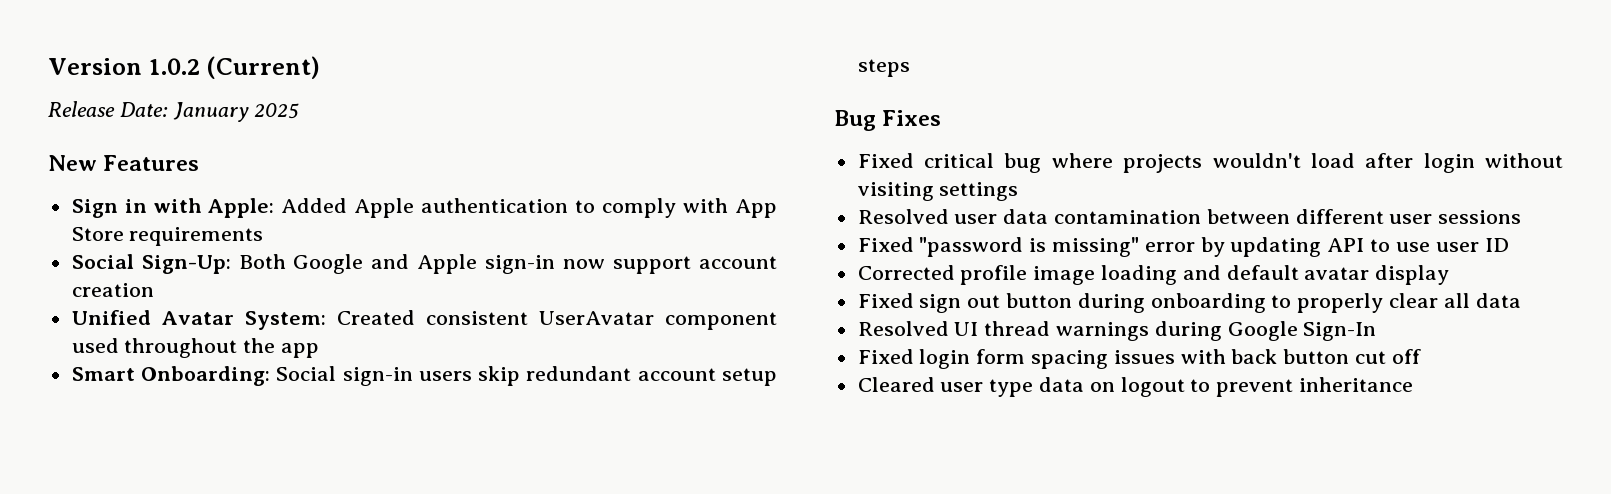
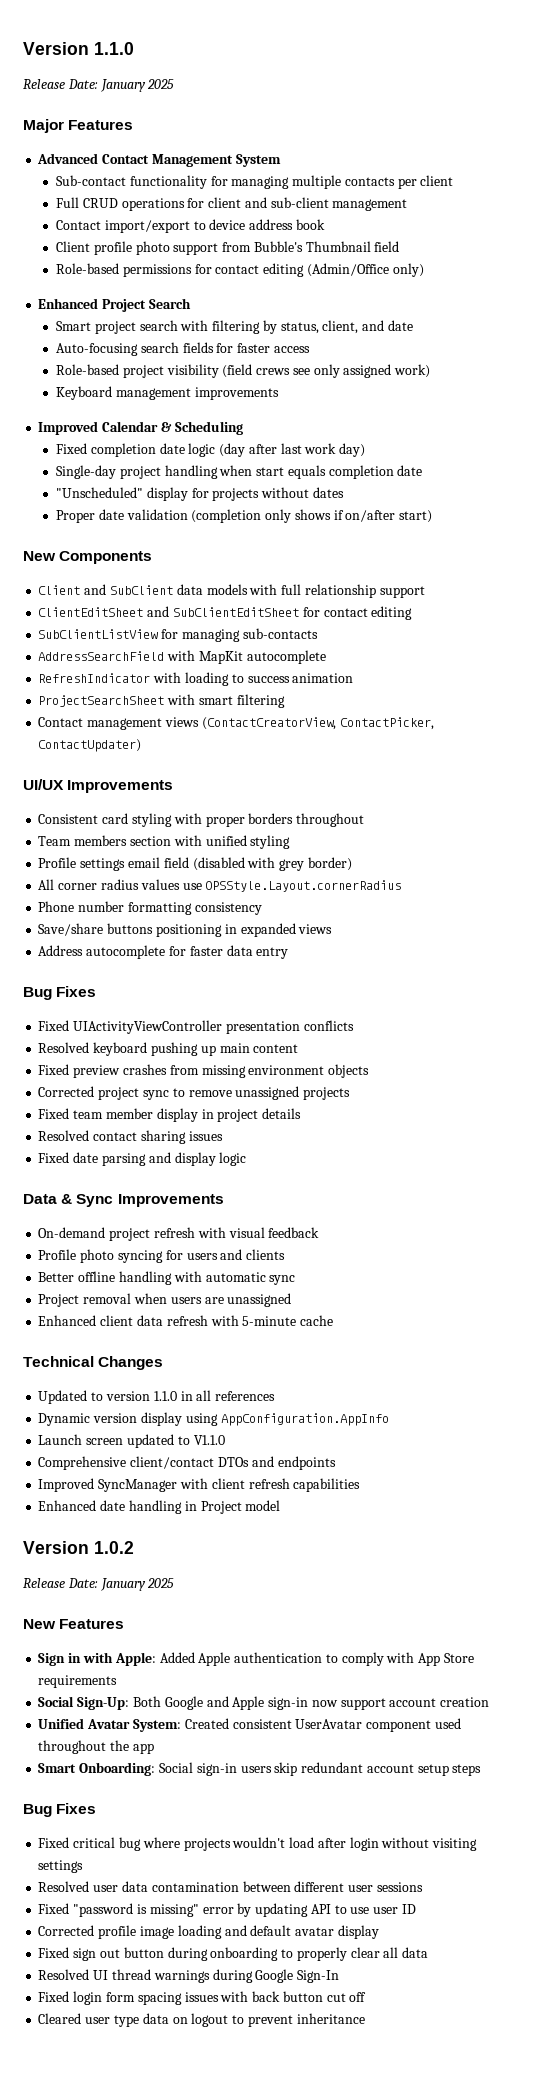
- Version 1.0.2 (Current)
+ Version 1.1.0
+ Release Date: January 2025
+ Major Features
+ Advanced Contact Management System
+ Sub-contact functionality for managing multiple contacts per client
+ Full CRUD operations for client and sub-client management
+ Contact import/export to device address book
+ Client profile photo support from Bubble's Thumbnail field
+ Role-based permissions for contact editing (Admin/Office only)
+ Enhanced Project Search
+ Smart project search with filtering by status, client, and date
+ Auto-focusing search fields for faster access
+ Role-based project visibility (field crews see only assigned work)
+ Keyboard management improvements
+ Improved Calendar & Scheduling
+ Fixed completion date logic (day after last work day)
+ Single-day project handling when start equals completion date
+ "Unscheduled" display for projects without dates
+ Proper date validation (completion only shows if on/after start)
+ New Components
+ Client and SubClient data models with full relationship support
+ ClientEditSheet and SubClientEditSheet for contact editing
+ SubClientListView for managing sub-contacts
+ AddressSearchField with MapKit autocomplete
+ RefreshIndicator with loading to success animation
+ ProjectSearchSheet with smart filtering
+ Contact management views (ContactCreatorView, ContactPicker, ContactUpdater)
+ UI/UX Improvements
+ Consistent card styling with proper borders throughout
+ Team members section with unified styling
+ Profile settings email field (disabled with grey border)
+ All corner radius values use OPSStyle.Layout.cornerRadius
+ Phone number formatting consistency
+ Save/share buttons positioning in expanded views
+ Address autocomplete for faster data entry
+ Bug Fixes
+ Fixed UIActivityViewController presentation conflicts
+ Resolved keyboard pushing up main content
+ Fixed preview crashes from missing environment objects
+ Corrected project sync to remove unassigned projects
+ Fixed team member display in project details
+ Resolved contact sharing issues
+ Fixed date parsing and display logic
+ Data & Sync Improvements
+ On-demand project refresh with visual feedback
+ Profile photo syncing for users and clients
+ Better offline handling with automatic sync
+ Project removal when users are unassigned
+ Enhanced client data refresh with 5-minute cache
+ Technical Changes
+ Updated to version 1.1.0 in all references
+ Dynamic version display using AppConfiguration.AppInfo
+ Launch screen updated to V1.1.0
+ Comprehensive client/contact DTOs and endpoints
+ Improved SyncManager with client refresh capabilities
+ Enhanced date handling in Project model
+ Version 1.0.2

